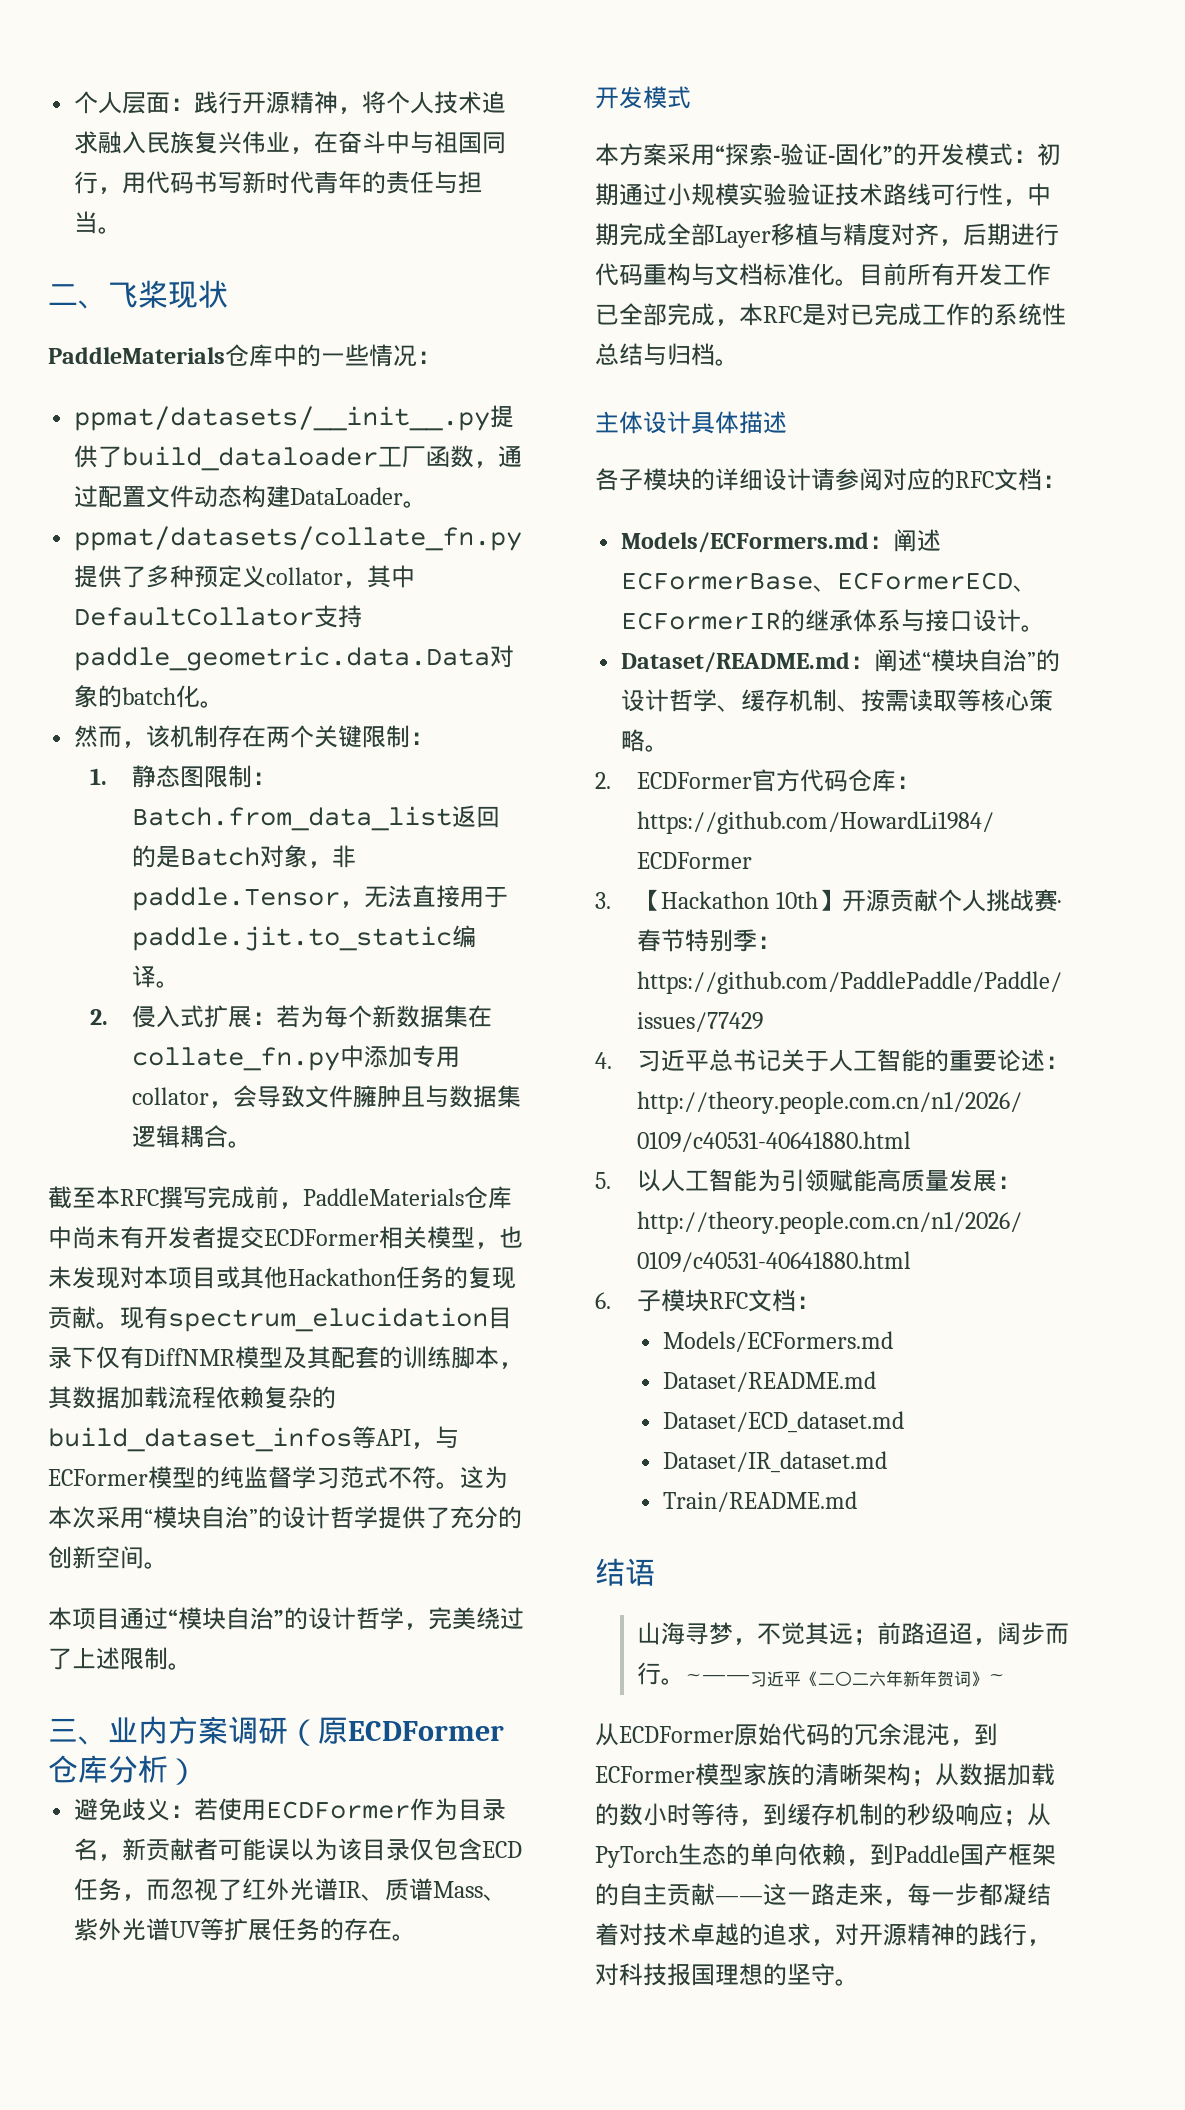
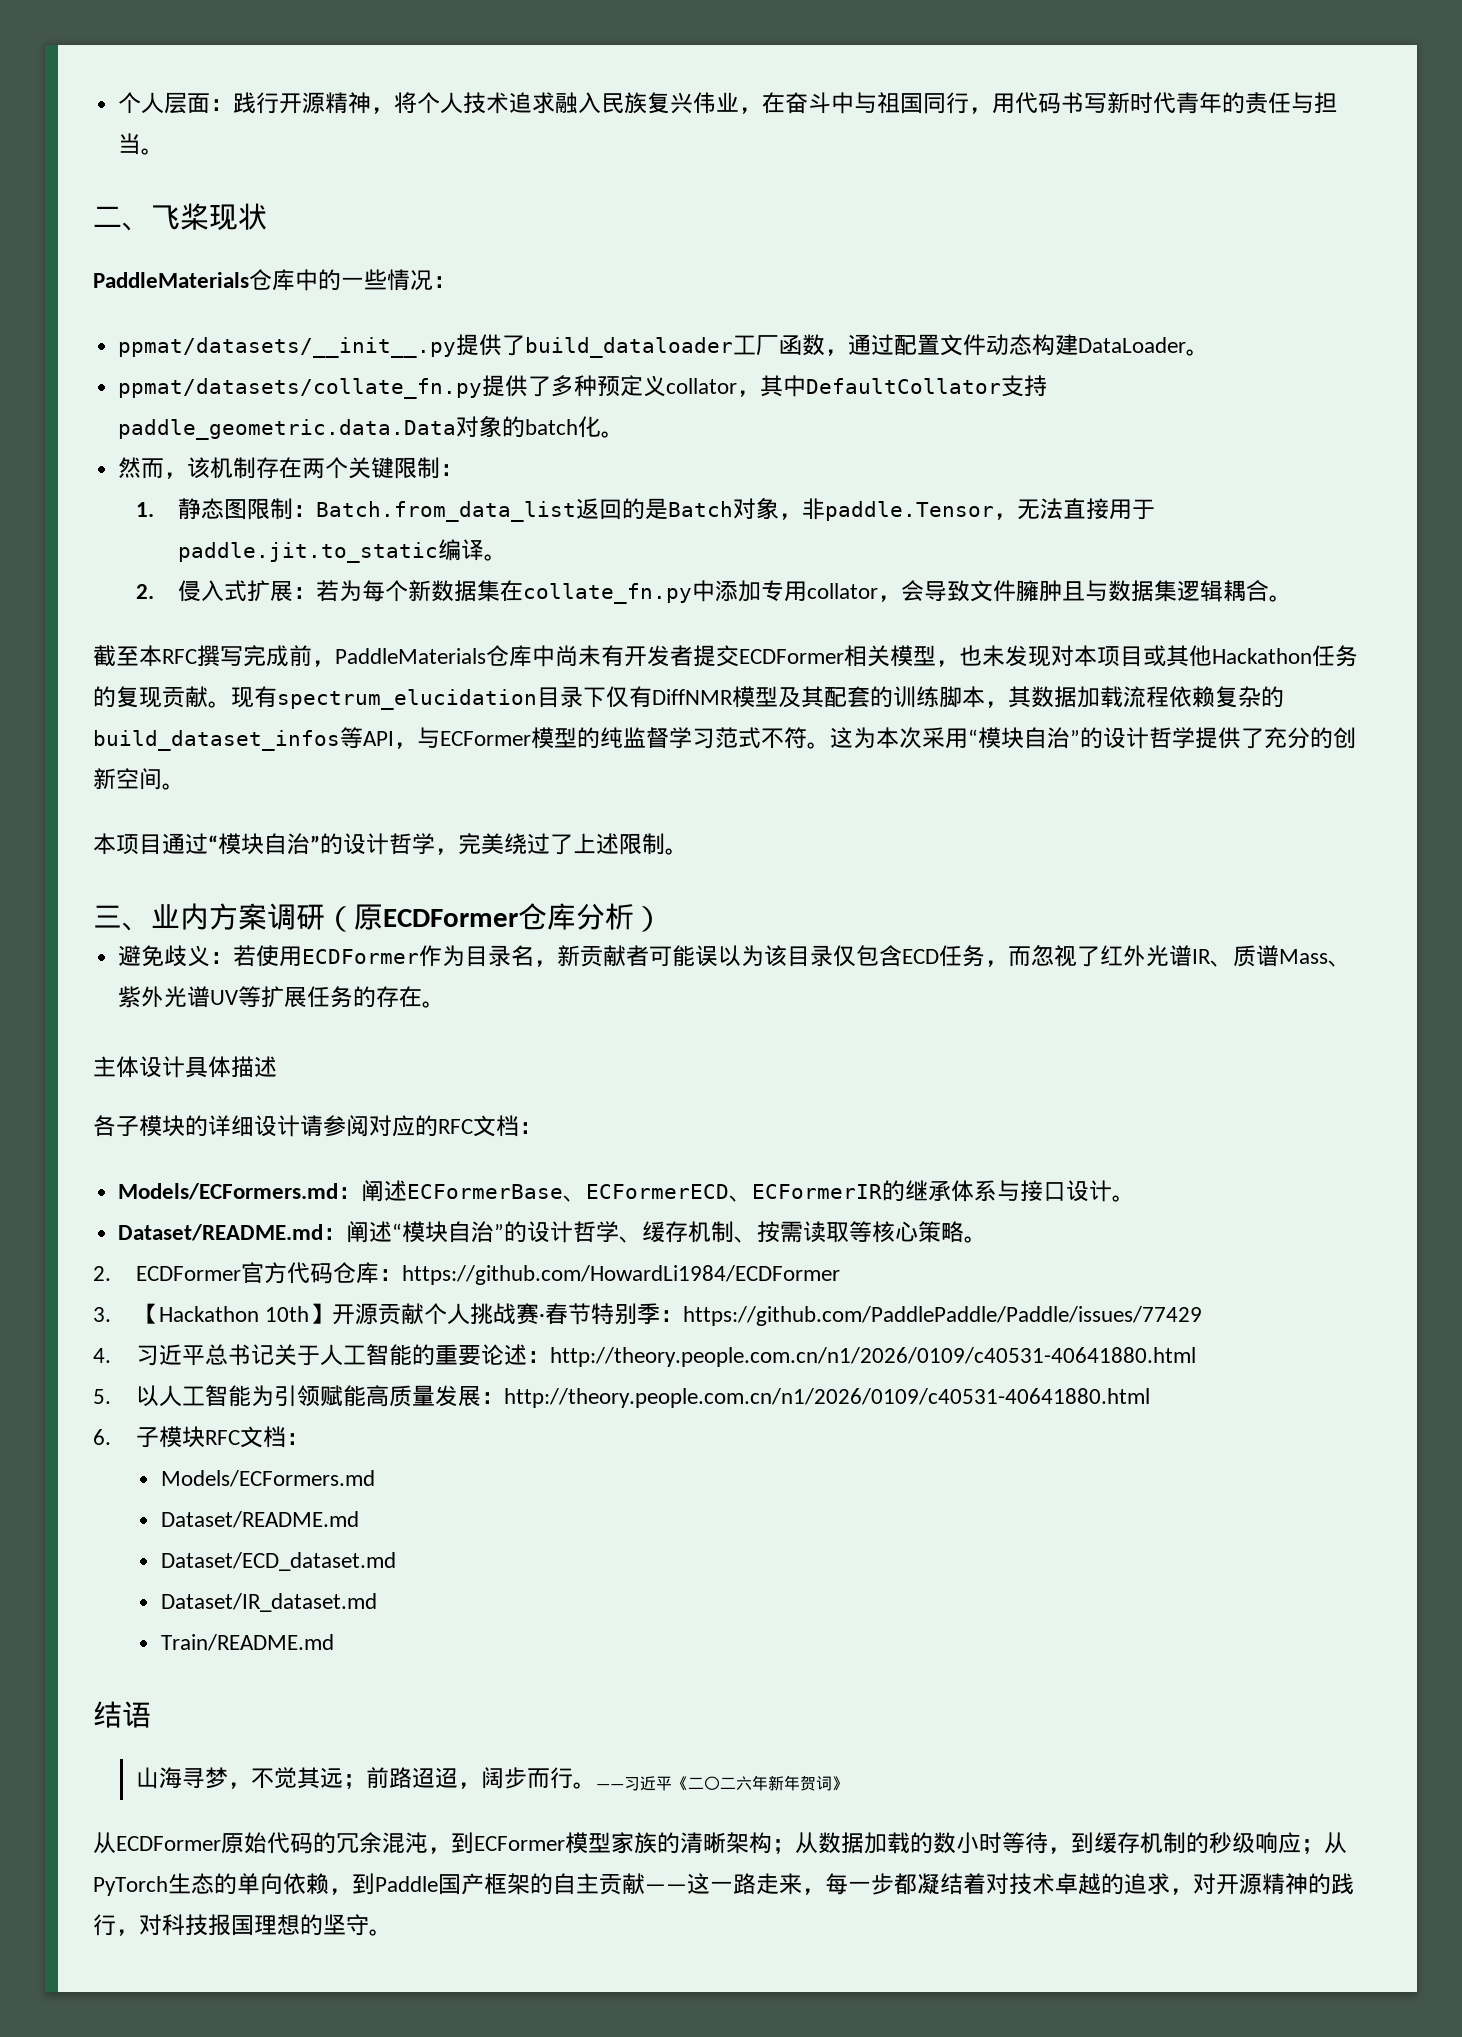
  避免歧义：若使用ECDFormer作为目录名，新贡献者可能误以为该目录仅包含ECD任务，而忽视了红外光谱IR、质谱Mass、紫外光谱UV等扩展任务的存在。
- 开发模式
- 本方案采用“探索-验证-固化”的开发模式：初期通过小规模实验验证技术路线可行性，中期完成全部Layer移植与精度对齐，后期进行代码重构与文档标准化。目前所有开发工作已全部完成，本RFC是对已完成工作的系统性总结与归档。
- ~——习近平《二〇二六年新年贺词》~
+ ——习近平《二〇二六年新年贺词》

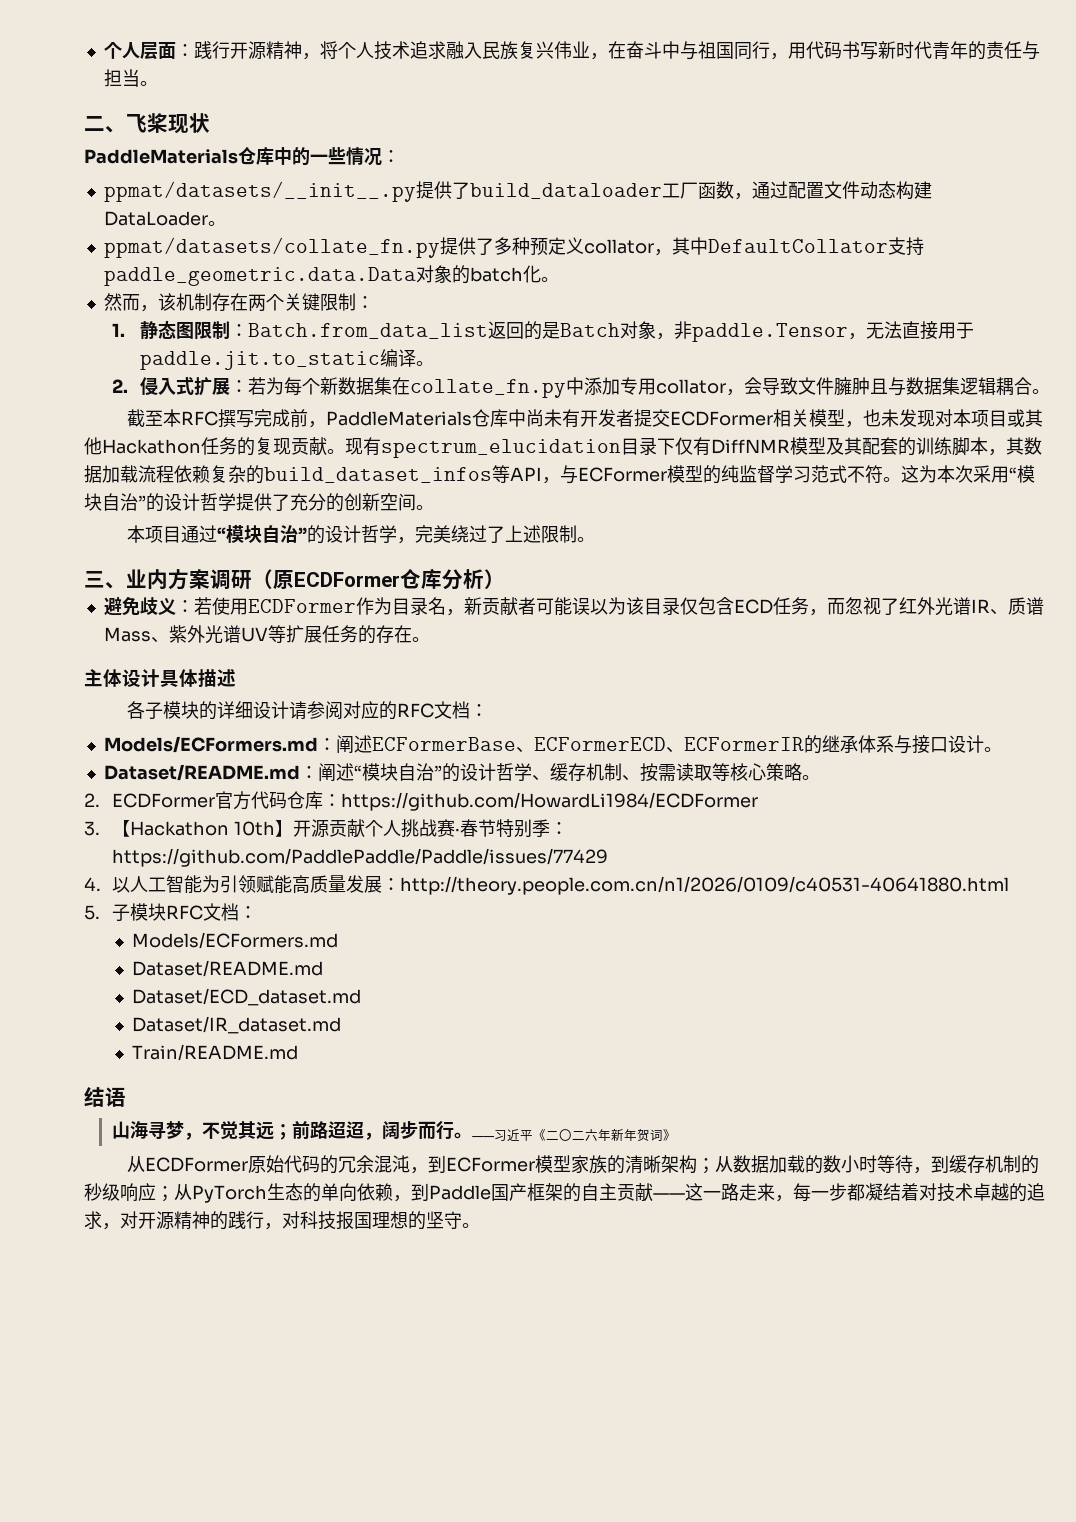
- 4.习近平总书记关于人工智能的重要论述：http://theory.people.com.cn/n1/2026/0109/c40531-40641880.html
- 5.以人工智能为引领赋能高质量发展：http://theory.people.com.cn/n1/2026/0109/c40531-40641880.html
+ 4.以人工智能为引领赋能高质量发展：http://theory.people.com.cn/n1/2026/0109/c40531-40641880.html
- 6.子模块RFC文档：
+ 5.子模块RFC文档：

